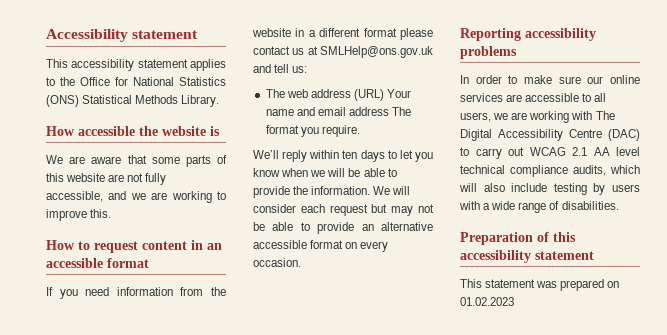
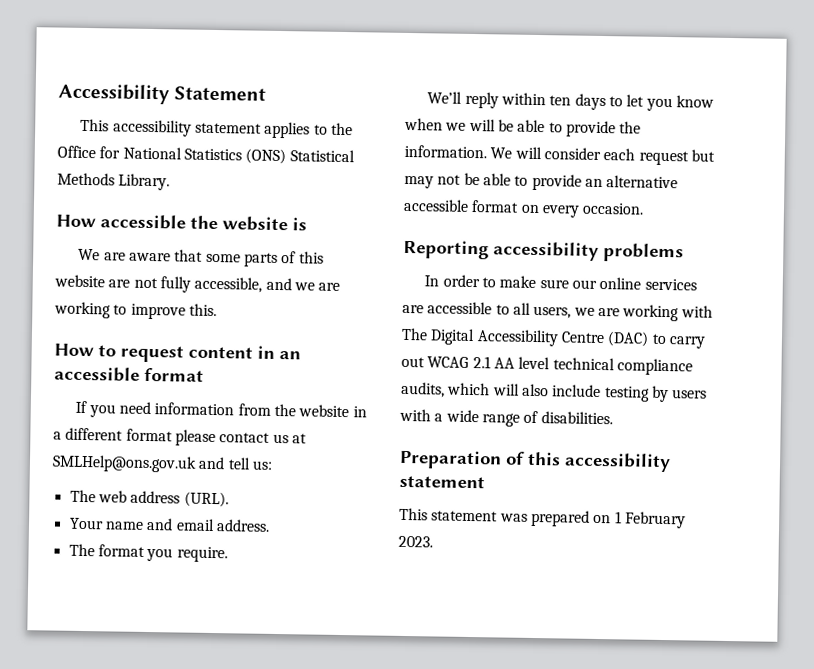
- Accessibility statement
+ Accessibility Statement
- The web address (URL) Your name and email address The format you require.
+ The web address (URL).
+ Your name and email address.
+ The format you require.
- This statement was prepared on 01.02.2023
+ This statement was prepared on 1 February 2023.

